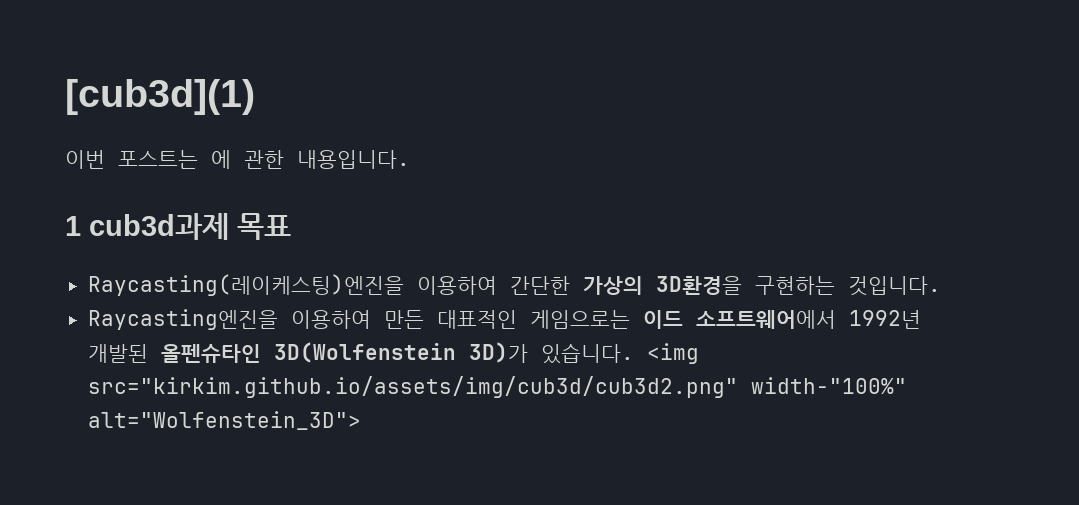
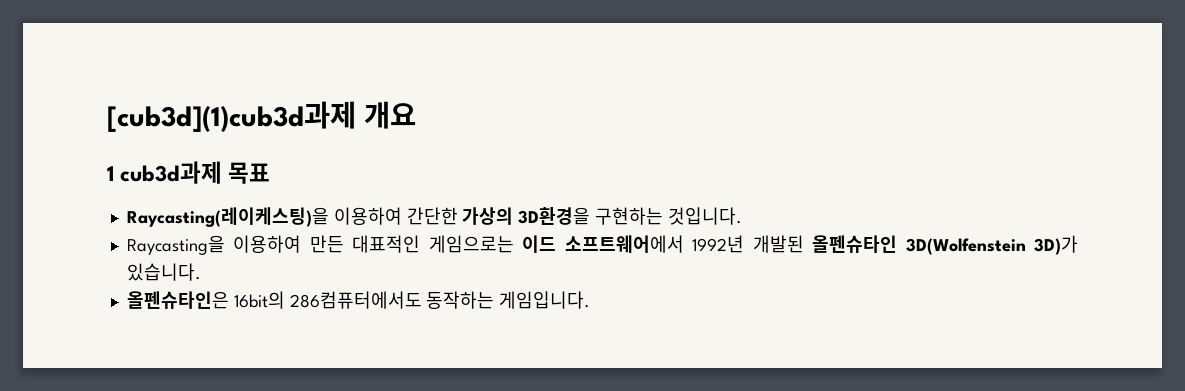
- [cub3d](1)
- 이번 포스트는 에 관한 내용입니다.
+ [cub3d](1)cub3d과제 개요
- Raycasting(레이케스팅)엔진을 이용하여 간단한 가상의 3D환경을 구현하는 것입니다.
+ Raycasting(레이케스팅)을 이용하여 간단한 가상의 3D환경을 구현하는 것입니다.
- Raycasting엔진을 이용하여 만든 대표적인 게임으로는 이드 소프트웨어에서 1992년 개발된 올펜슈타인 3D(Wolfenstein 3D)가 있습니다. <img src="kirkim.github.io/assets/img/cub3d/cub3d2.png" width-"100%" alt="Wolfenstein_3D">
+ Raycasting을 이용하여 만든 대표적인 게임으로는 이드 소프트웨어에서 1992년 개발된 올펜슈타인 3D(Wolfenstein 3D)가 있습니다.
+ 올펜슈타인은 16bit의 286컴퓨터에서도 동작하는 게임입니다.

